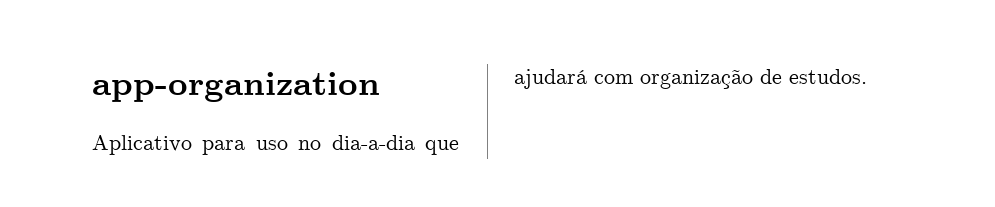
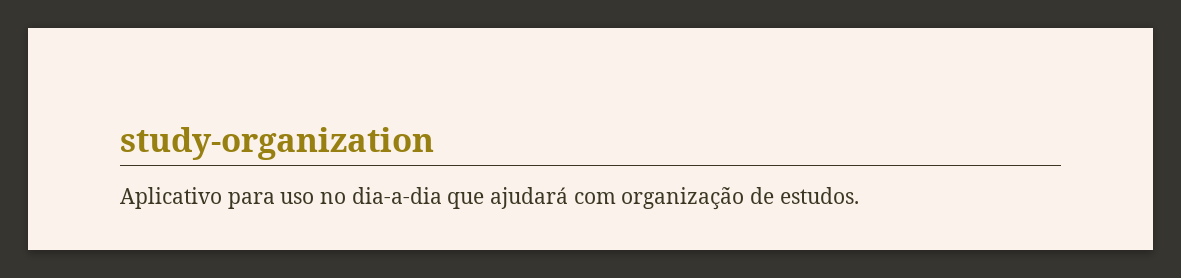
- app-organization
+ study-organization

